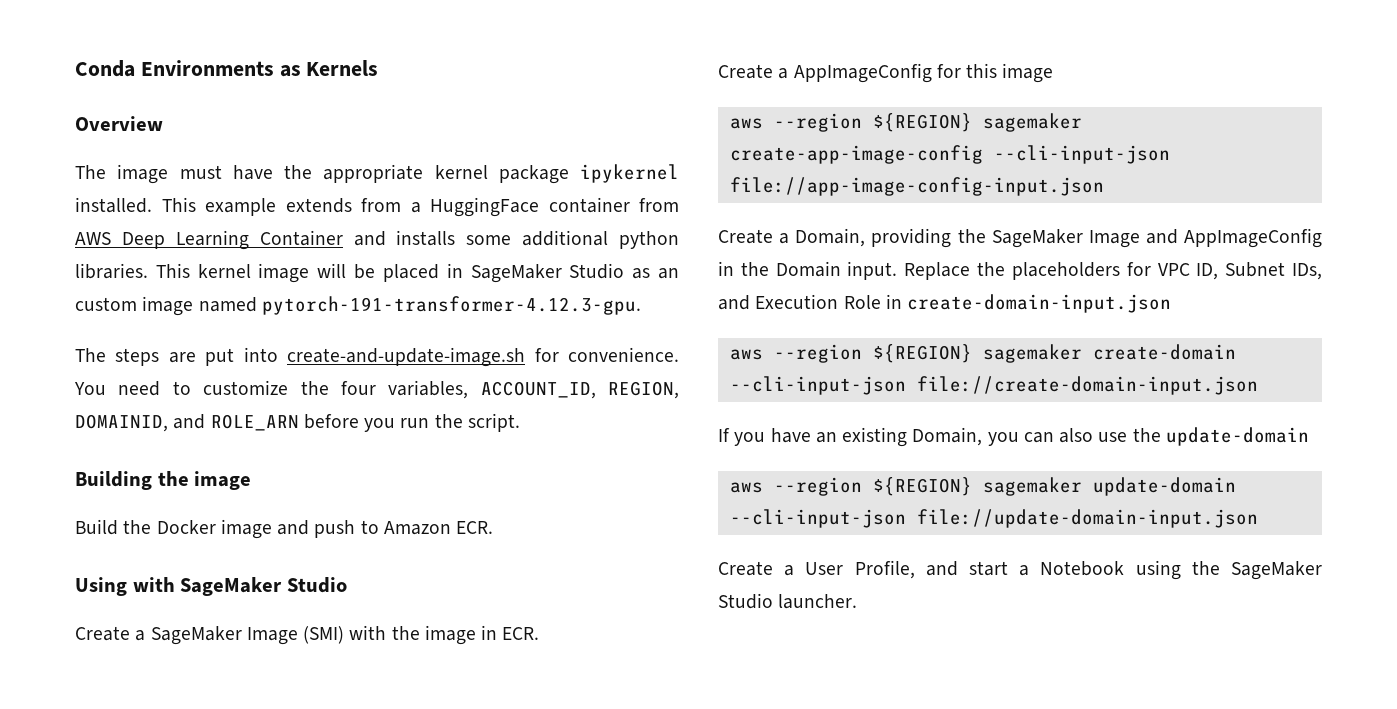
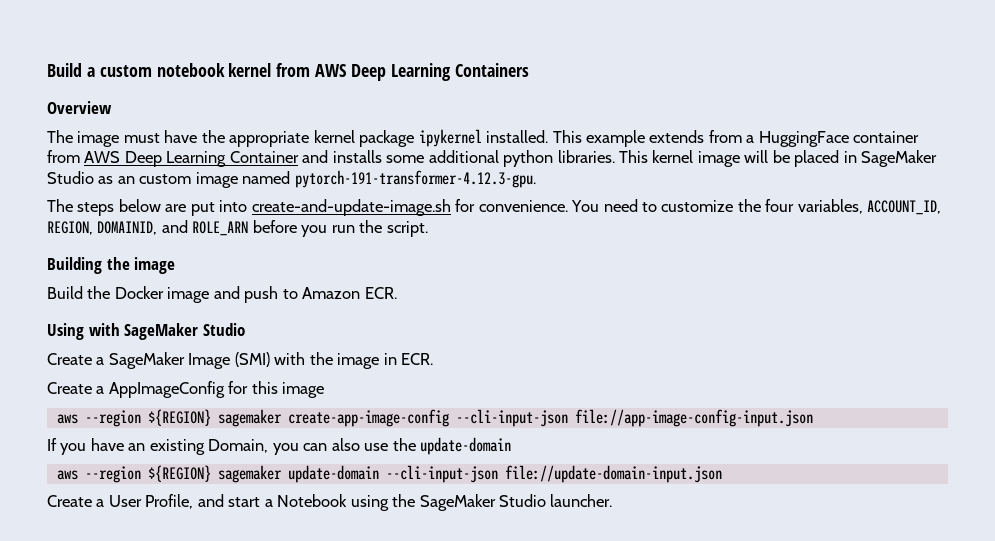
- Conda Environments as Kernels
+ Build a custom notebook kernel from AWS Deep Learning Containers
- The steps are put into create-and-update-image.sh for convenience.
+ The steps below are put into create-and-update-image.sh for convenience.
- Create a Domain, providing the SageMaker Image and AppImageConfig in the Domain input. Replace the placeholders for VPC ID, Subnet IDs, and Execution Role in create-domain-input.json
- aws --region ${REGION} sagemaker create-domain --cli-input-json file://create-domain-input.json

